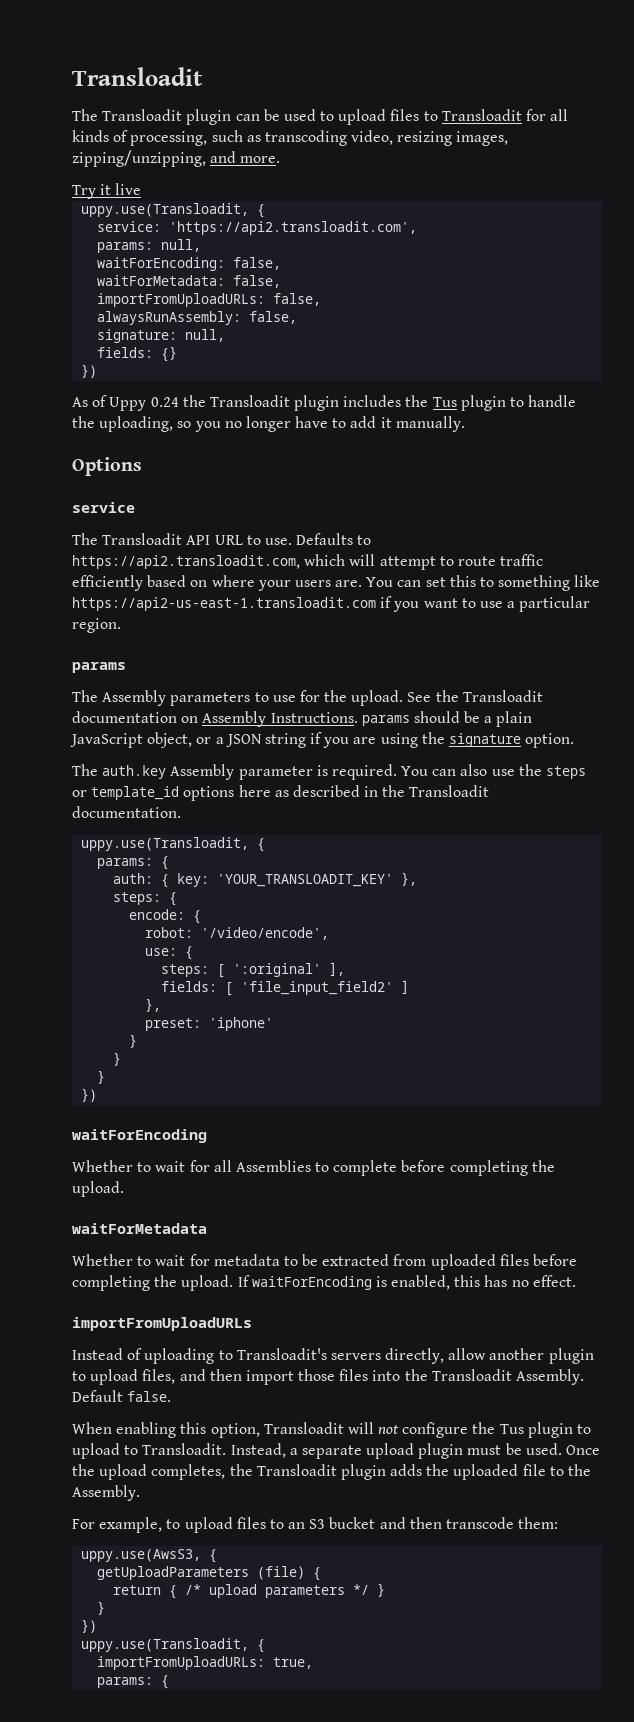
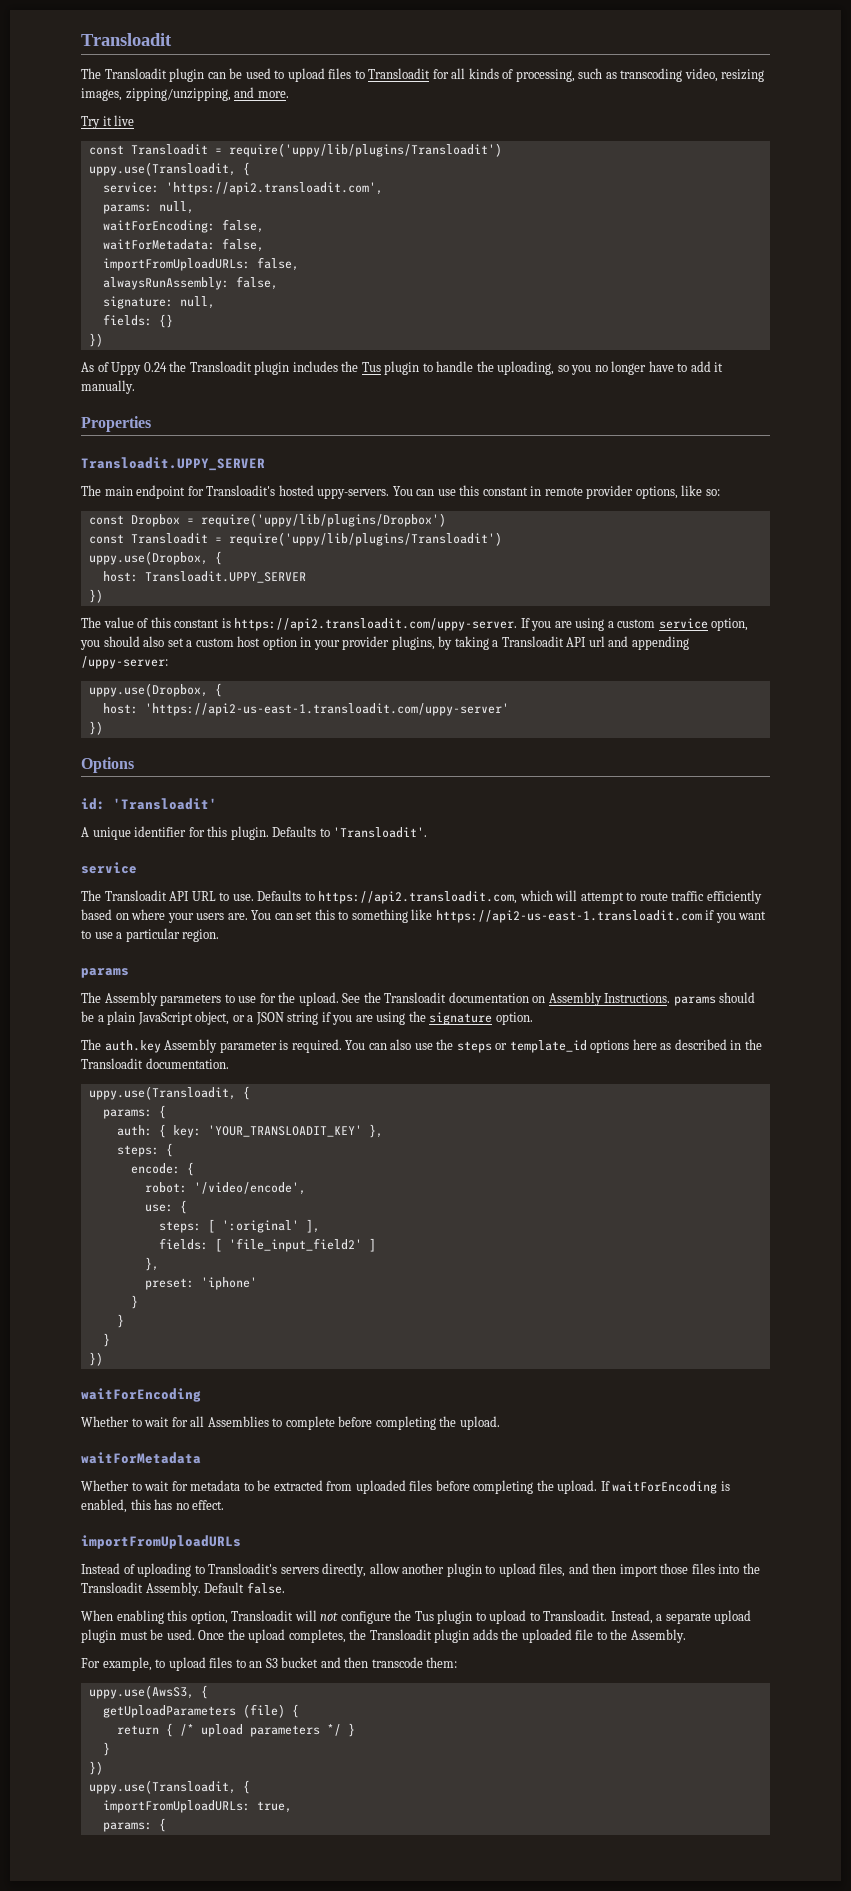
  Try it live
+ const Transloadit = require('uppy/lib/plugins/Transloadit')
+ Properties
+ Transloadit.UPPY_SERVER
+ The main endpoint for Transloadit's hosted uppy-servers. You can use this constant in remote provider options, like so:
+ const Dropbox = require('uppy/lib/plugins/Dropbox')
+ const Transloadit = require('uppy/lib/plugins/Transloadit')
+ uppy.use(Dropbox, {
+ host: Transloadit.UPPY_SERVER
+ })
+ The value of this constant is https://api2.transloadit.com/uppy-server. If you are using a custom service option, you should also set a custom host option in your provider plugins, by taking a Transloadit API url and appending /uppy-server:
+ uppy.use(Dropbox, {
+ host: 'https://api2-us-east-1.transloadit.com/uppy-server'
+ })
  Options
+ id: 'Transloadit'
+ A unique identifier for this plugin. Defaults to 'Transloadit'.

